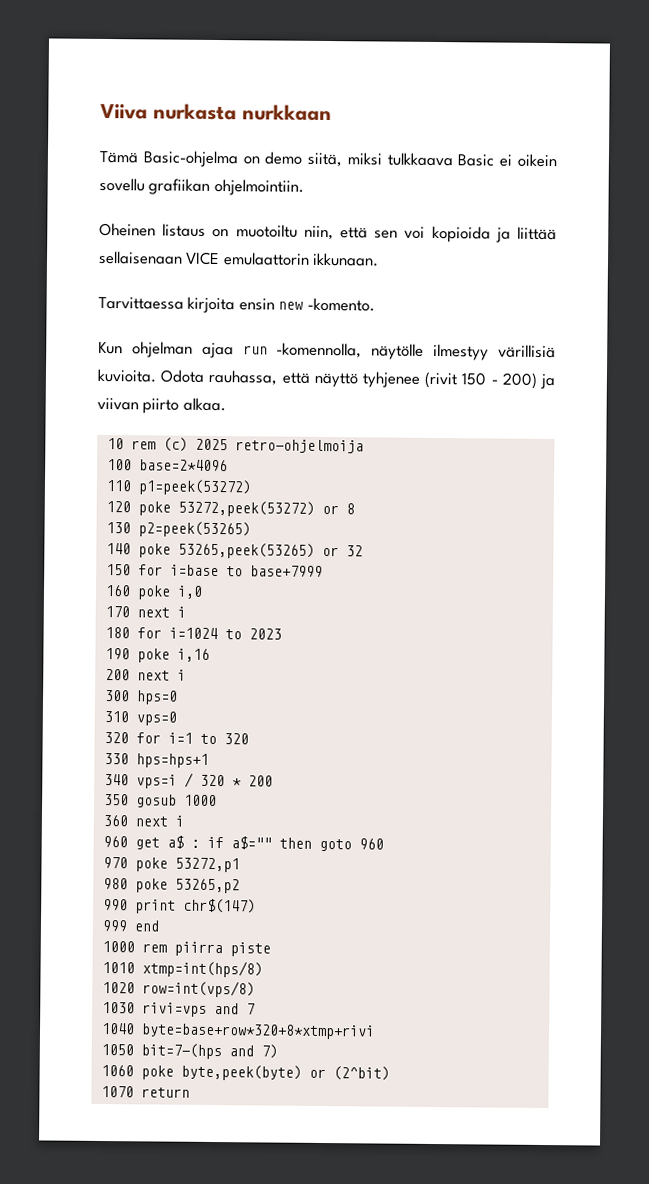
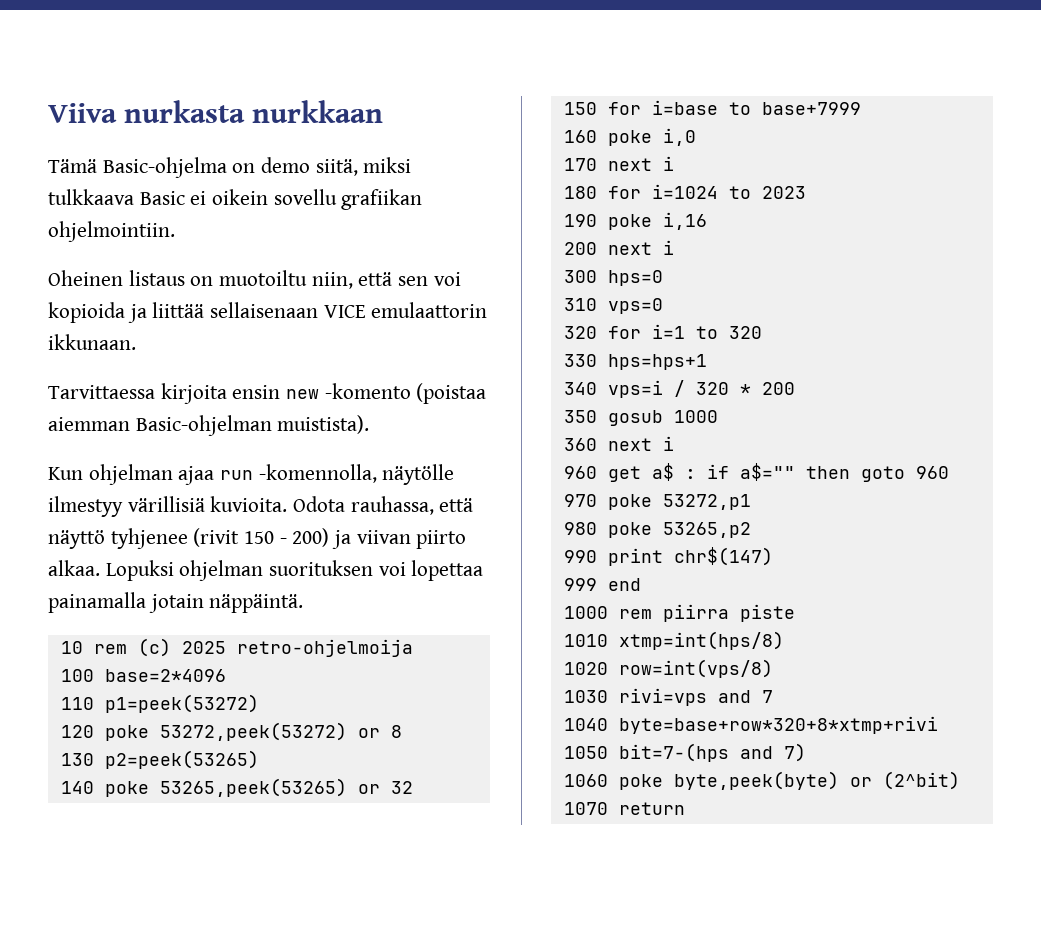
- Tarvittaessa kirjoita ensin new -komento.
+ Tarvittaessa kirjoita ensin new -komento (poistaa aiemman Basic-ohjelman muistista).
+ Lopuksi ohjelman suorituksen voi lopettaa painamalla jotain näppäintä.

